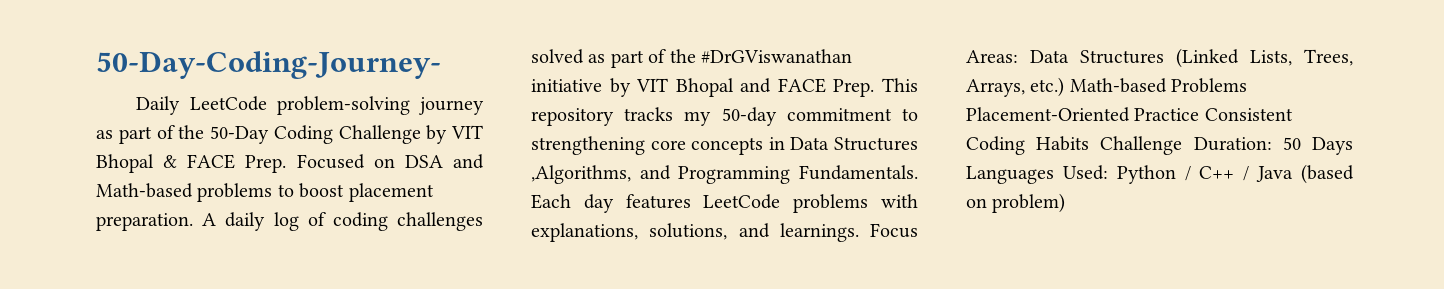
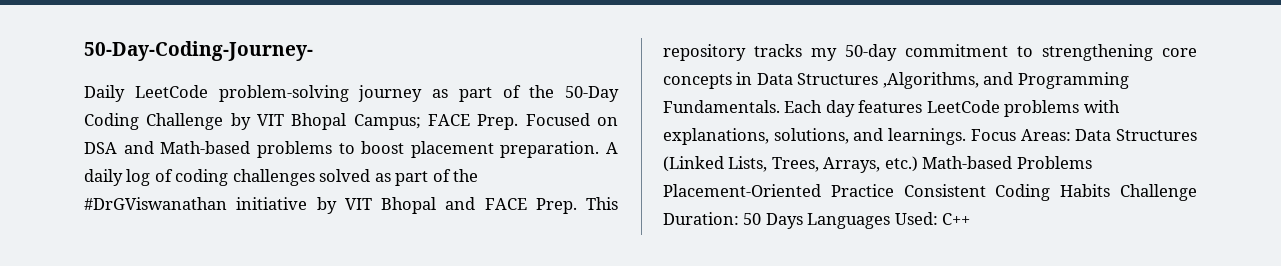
- Daily LeetCode problem-solving journey as part of the 50-Day Coding Challenge by VIT Bhopal & FACE Prep.
+ Daily LeetCode problem-solving journey as part of the 50-Day Coding Challenge by VIT Bhopal Campus; FACE Prep.
- Focus Areas: Data Structures (Linked Lists, Trees, Arrays, etc.) Math-based Problems Placement-Oriented Practice Consistent Coding Habits Challenge Duration: 50 Days Languages Used: Python / C++ / Java (based on problem)
+ Focus Areas: Data Structures (Linked Lists, Trees, Arrays, etc.) Math-based Problems Placement-Oriented Practice Consistent Coding Habits Challenge Duration: 50 Days Languages Used: C++

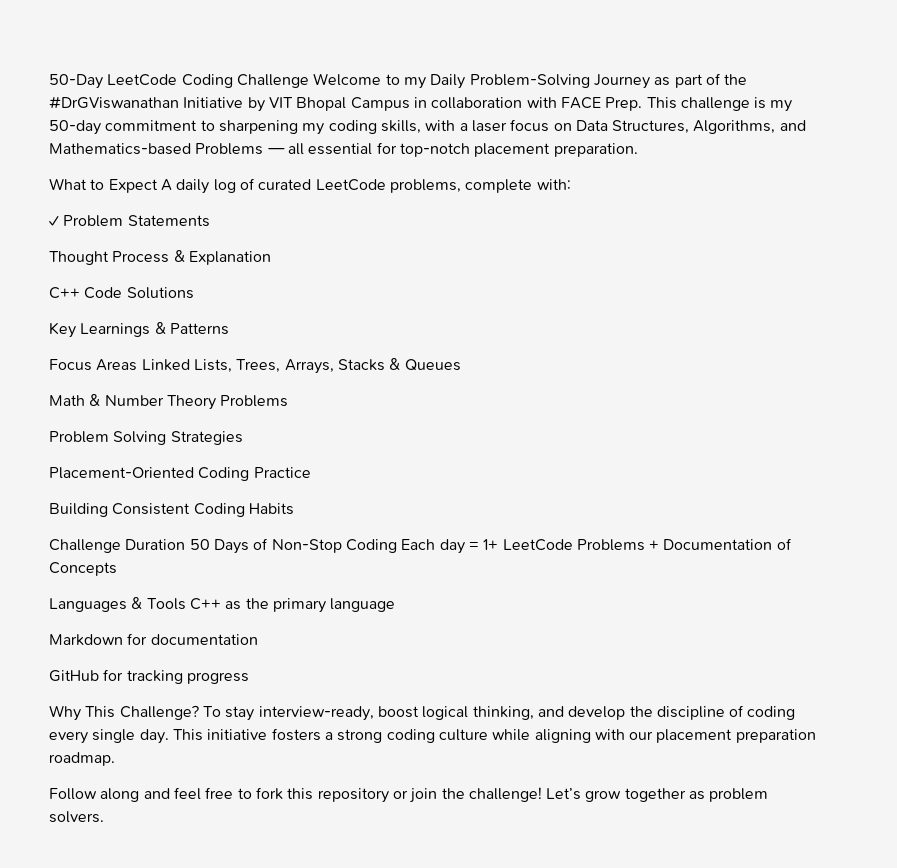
- 50-Day-Coding-Journey-
- Daily LeetCode problem-solving journey as part of the 50-Day Coding Challenge by VIT Bhopal Campus; FACE Prep. Focused on DSA and Math-based problems to boost placement preparation. A daily log of coding challenges solved as part of the #DrGViswanathan initiative by VIT Bhopal and FACE Prep.
+ 50-Day LeetCode Coding Challenge Welcome to my Daily Problem-Solving Journey as part of the #DrGViswanathan Initiative by VIT Bhopal Campus in collaboration with FACE Prep.
- This repository tracks my 50-day commitment to strengthening core concepts in Data Structures ,Algorithms, and Programming Fundamentals. Each day features LeetCode problems with explanations, solutions, and learnings. Focus Areas: Data Structures (Linked Lists, Trees, Arrays, etc.) Math-based Problems Placement-Oriented Practice Consistent Coding Habits Challenge Duration: 50 Days Languages Used: C++
+ This challenge is my 50-day commitment to sharpening my coding skills, with a laser focus on Data Structures, Algorithms, and Mathematics-based Problems — all essential for top-notch placement preparation.
+ What to Expect A daily log of curated LeetCode problems, complete with:
+ ✓ Problem Statements
+ Thought Process & Explanation
+ C++ Code Solutions
+ Key Learnings & Patterns
+ Focus Areas Linked Lists, Trees, Arrays, Stacks & Queues
+ Math & Number Theory Problems
+ Problem Solving Strategies
+ Placement-Oriented Coding Practice
+ Building Consistent Coding Habits
+ Challenge Duration 50 Days of Non-Stop Coding Each day = 1+ LeetCode Problems + Documentation of Concepts
+ Languages & Tools C++ as the primary language
+ Markdown for documentation
+ GitHub for tracking progress
+ Why This Challenge? To stay interview-ready, boost logical thinking, and develop the discipline of coding every single day. This initiative fosters a strong coding culture while aligning with our placement preparation roadmap.
+ Follow along and feel free to fork this repository or join the challenge! Let’s grow together as problem solvers.

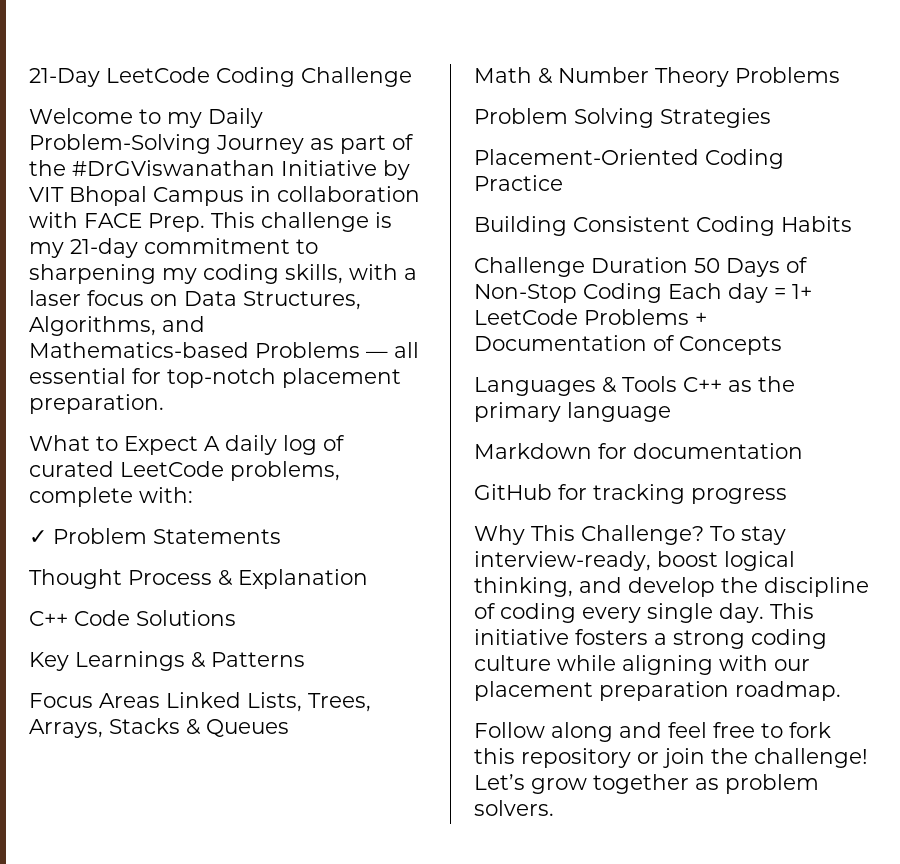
- 50-Day LeetCode Coding Challenge Welcome to my Daily Problem-Solving Journey as part of the #DrGViswanathan Initiative by VIT Bhopal Campus in collaboration with FACE Prep.
+ 21-Day LeetCode Coding Challenge
+ Welcome to my Daily Problem-Solving Journey as part of the #DrGViswanathan Initiative by VIT Bhopal Campus in collaboration with FACE Prep.
- This challenge is my 50-day commitment to sharpening my coding skills, with a laser focus on Data Structures, Algorithms, and Mathematics-based Problems — all essential for top-notch placement preparation.
+ This challenge is my 21-day commitment to sharpening my coding skills, with a laser focus on Data Structures, Algorithms, and Mathematics-based Problems — all essential for top-notch placement preparation.

